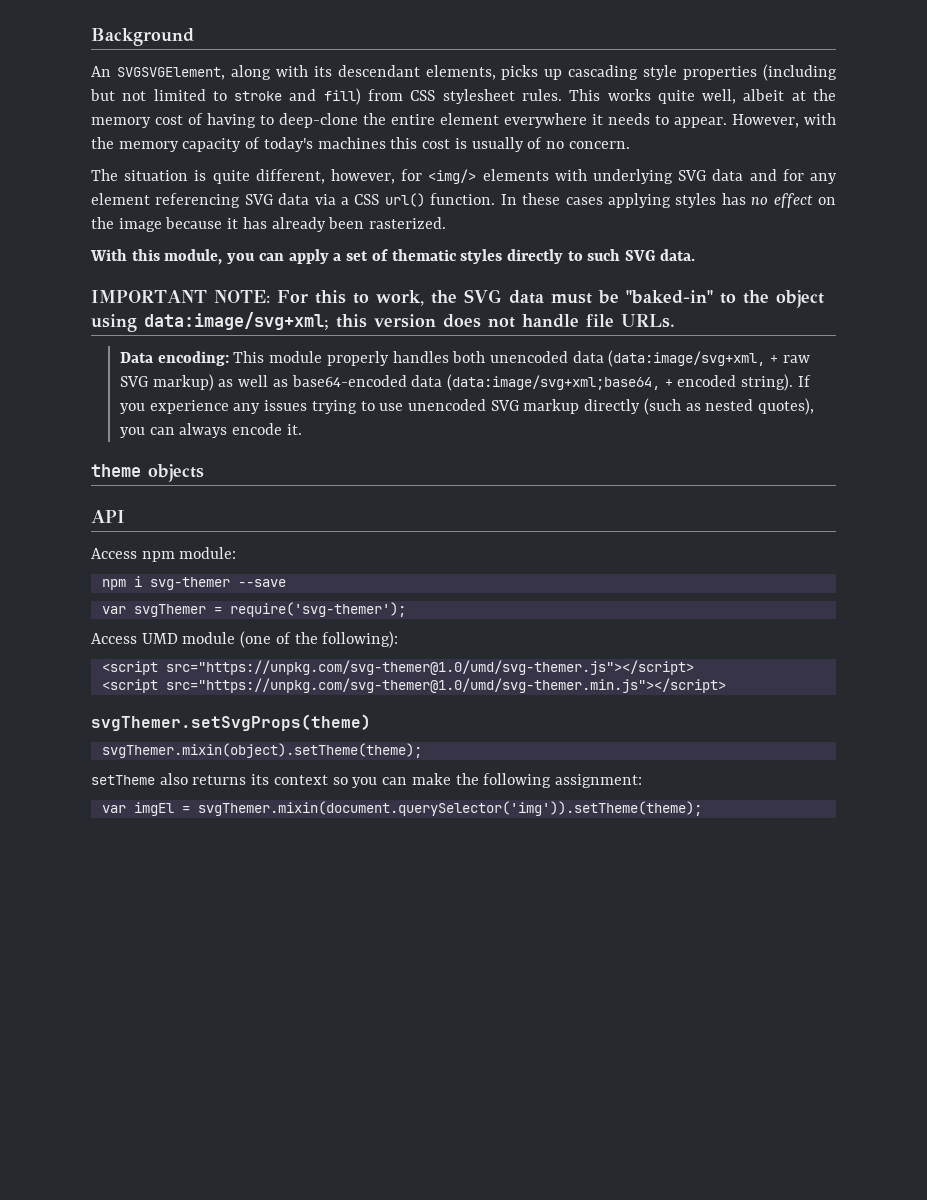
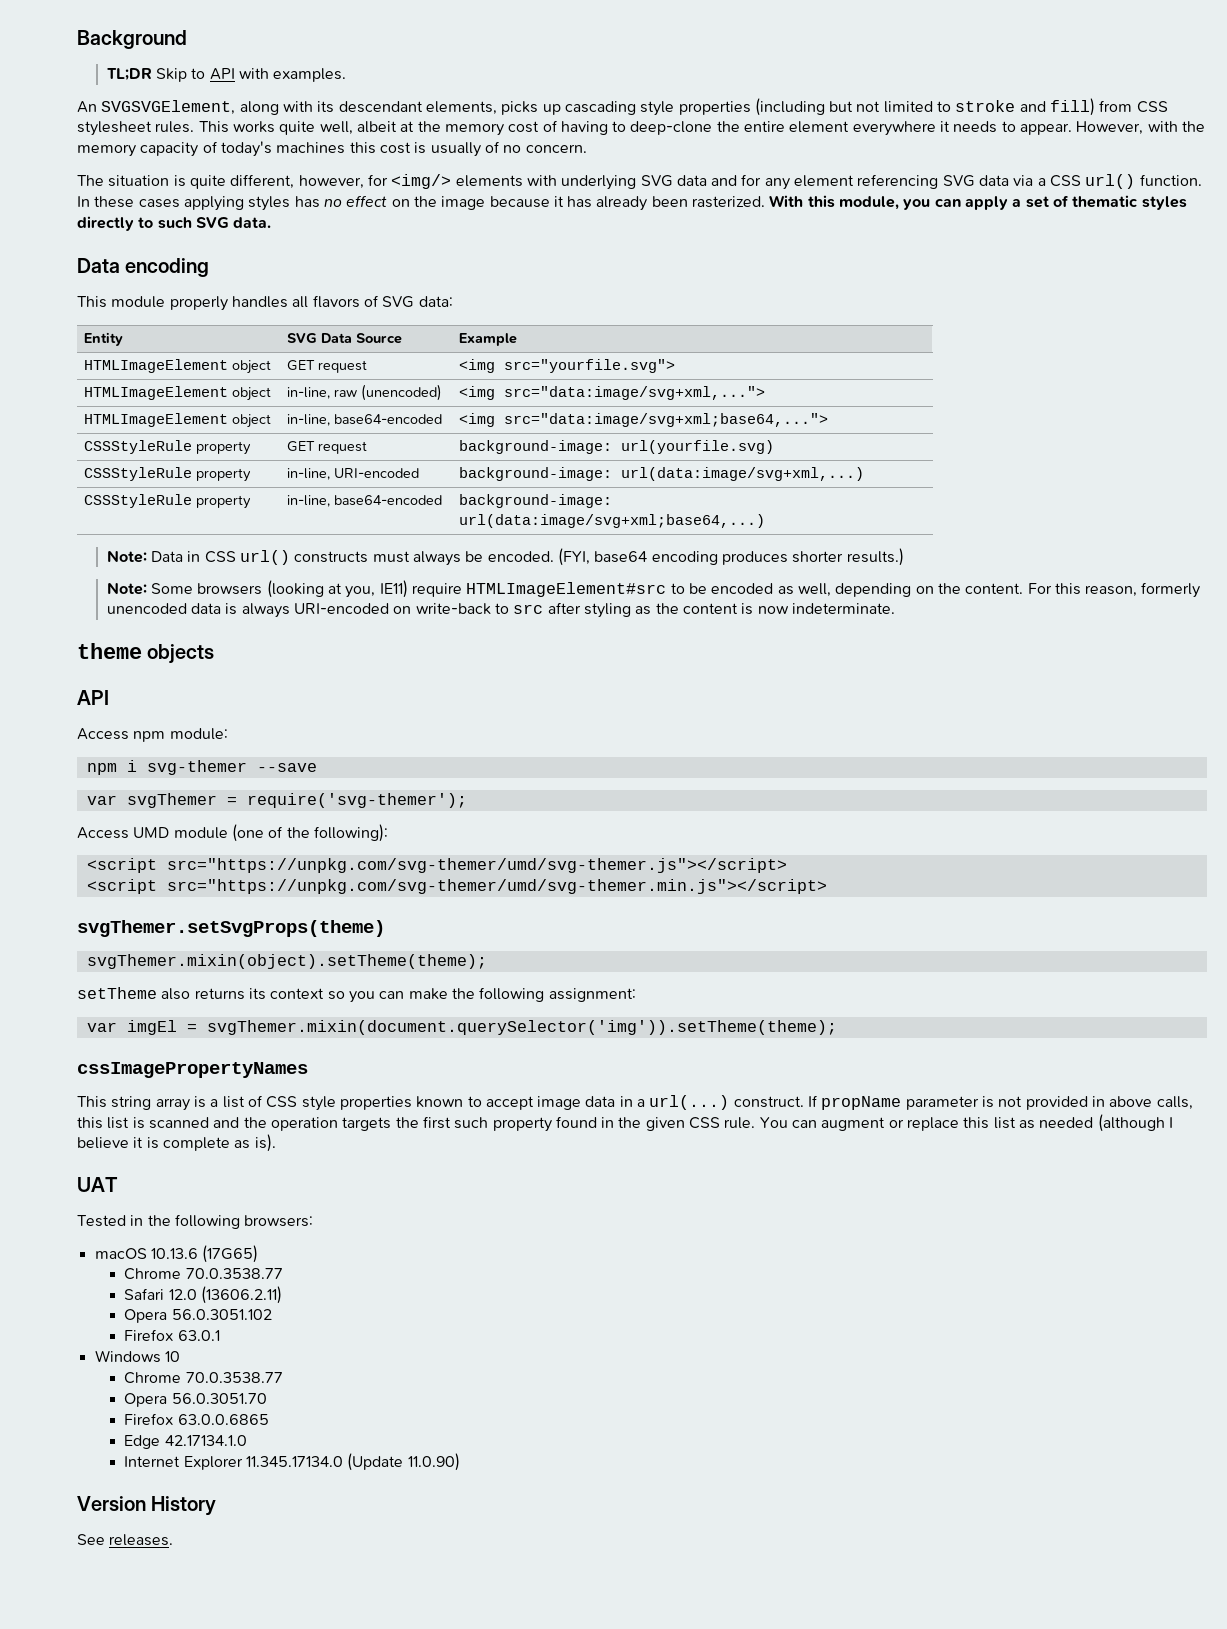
+ TL;DR Skip to API with examples.
- In these cases applying styles has no effect on the image because it has already been rasterized.
- With this module, you can apply a set of thematic styles directly to such SVG data.
+ In these cases applying styles has no effect on the image because it has already been rasterized. With this module, you can apply a set of thematic styles directly to such SVG data.
- IMPORTANT NOTE: For this to work, the SVG data must be "baked-in" to the object using data:image/svg+xml; this version does not handle file URLs.
- Data encoding: This module properly handles both unencoded data (data:image/svg+xml, + raw SVG markup) as well as base64-encoded data (data:image/svg+xml;base64, + encoded string). If you experience any issues trying to use unencoded SVG markup directly (such as nested quotes), you can always encode it.
+ Data encoding
+ This module properly handles all flavors of SVG data:
+ Entity | SVG Data Source | Example
+ HTMLImageElement object | GET request | <img src="yourfile.svg">
+ HTMLImageElement object | in-line, raw (unencoded) | <img src="data:image/svg+xml,...">
+ HTMLImageElement object | in-line, base64-encoded | <img src="data:image/svg+xml;base64,...">
+ CSSStyleRule property | GET request | background-image: url(yourfile.svg)
+ CSSStyleRule property | in-line, URI-encoded | background-image: url(data:image/svg+xml,...)
+ CSSStyleRule property | in-line, base64-encoded | background-image: url(data:image/svg+xml;base64,...)
+ Note: Data in CSS url() constructs must always be encoded. (FYI, base64 encoding produces shorter results.)
+ Note: Some browsers (looking at you, IE11) require HTMLImageElement#src to be encoded as well, depending on the content. For this reason, formerly unencoded data is always URI-encoded on write-back to src after styling as the content is now indeterminate.
- <script src="https://unpkg.com/svg-themer@1.0/umd/svg-themer.js"></script>
- <script src="https://unpkg.com/svg-themer@1.0/umd/svg-themer.min.js"></script>
+ <script src="https://unpkg.com/svg-themer/umd/svg-themer.js"></script>
+ <script src="https://unpkg.com/svg-themer/umd/svg-themer.min.js"></script>
+ cssImagePropertyNames
+ This string array is a list of CSS style properties known to accept image data in a url(...) construct. If propName parameter is not provided in above calls, this list is scanned and the operation targets the first such property found in the given CSS rule. You can augment or replace this list as needed (although I believe it is complete as is).
+ UAT
+ Tested in the following browsers:
+ macOS 10.13.6 (17G65)
+ Chrome 70.0.3538.77
+ Safari 12.0 (13606.2.11)
+ Opera 56.0.3051.102
+ Firefox 63.0.1
+ Windows 10
+ Chrome 70.0.3538.77
+ Opera 56.0.3051.70
+ Firefox 63.0.0.6865
+ Edge 42.17134.1.0
+ Internet Explorer 11.345.17134.0 (Update 11.0.90)
+ Version History
+ See releases.

